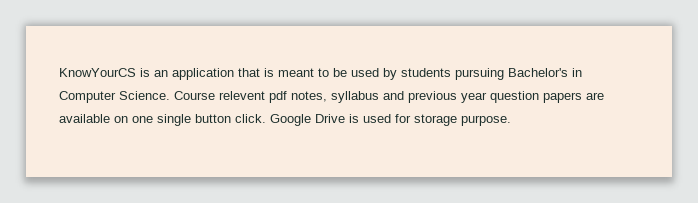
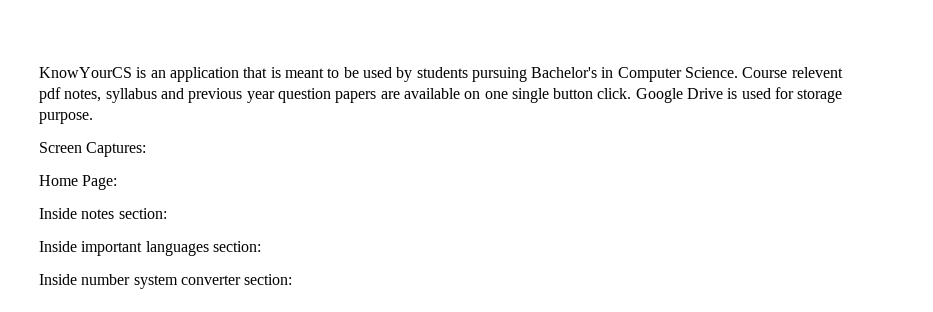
+ Screen Captures:
+ Home Page:
+ Inside notes section:
+ Inside important languages section:
+ Inside number system converter section:

